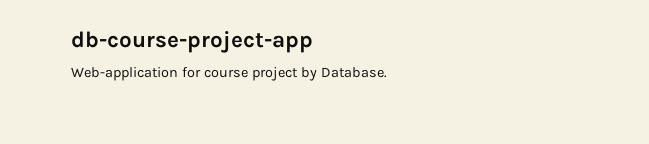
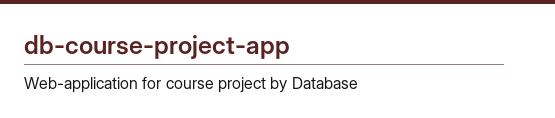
- Web-application for course project by Database.
+ Web-application for course project by Database

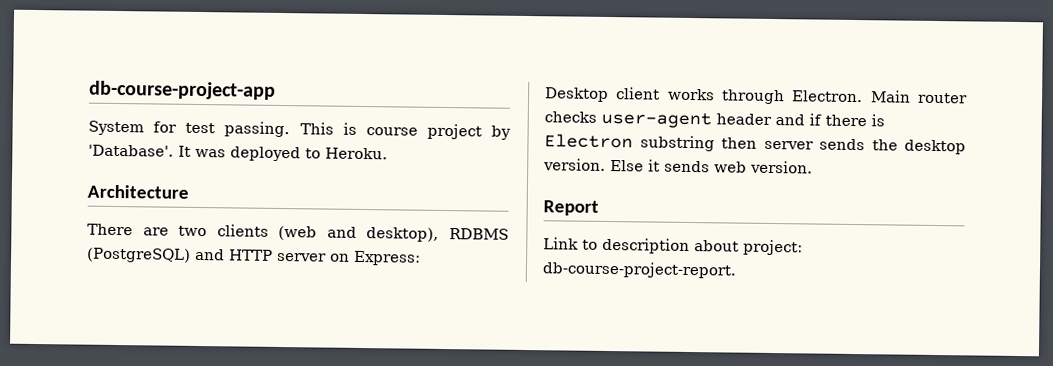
- Web-application for course project by Database
+ System for test passing. This is course project by 'Database'. It was deployed to Heroku.
+ Architecture
+ There are two clients (web and desktop), RDBMS (PostgreSQL) and HTTP server on Express:
+ Desktop client works through Electron. Main router checks user-agent header and if there is Electron substring then server sends the desktop version. Else it sends web version.
+ Report
+ Link to description about project: db-course-project-report.

